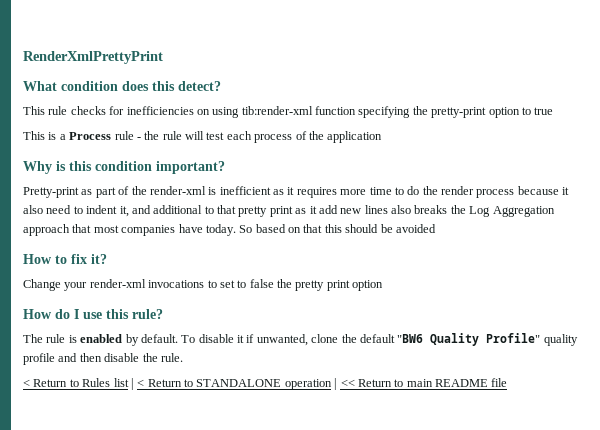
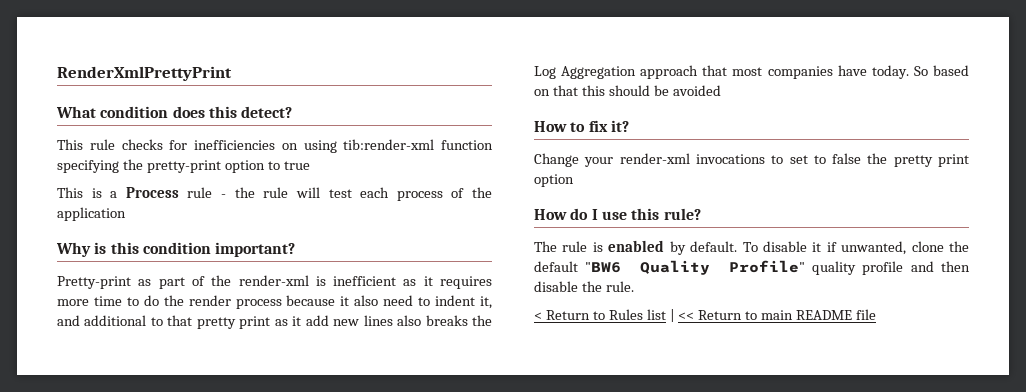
- < Return to Rules list | < Return to STANDALONE operation | << Return to main README file
+ < Return to Rules list | << Return to main README file

